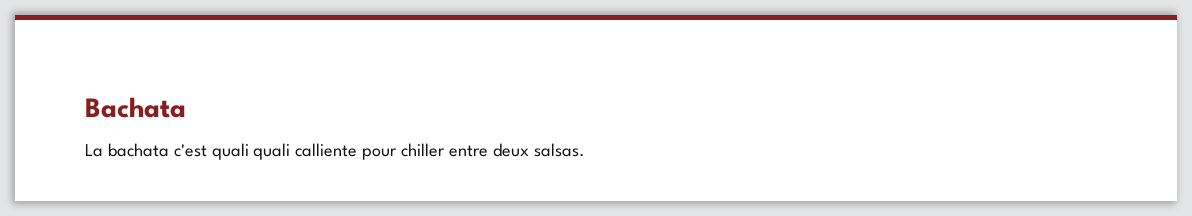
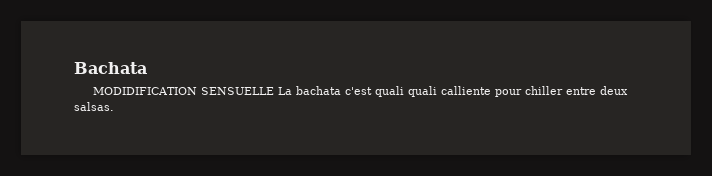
- La bachata c'est quali quali calliente pour chiller entre deux salsas.
+ MODIDIFICATION SENSUELLE La bachata c'est quali quali calliente pour chiller entre deux salsas.

